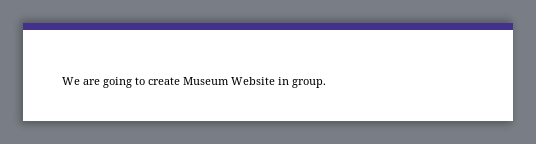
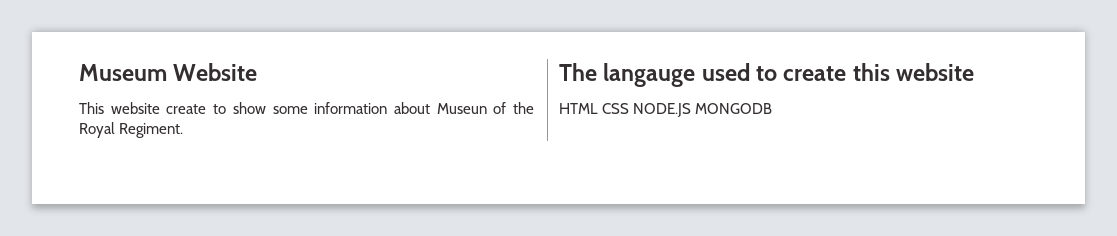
- We are going to create Museum Website in group.
+ Museum Website
+ This website create to show some information about Museun of the Royal Regiment.
+ The langauge used to create this website
+ HTML CSS NODE.JS MONGODB

